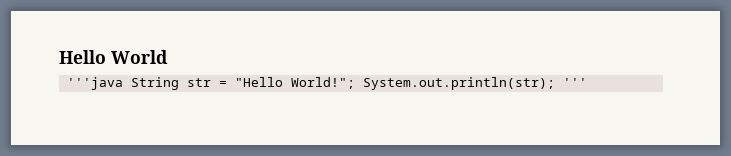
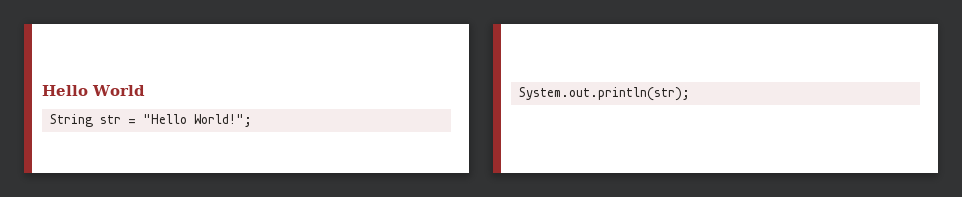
- '''java String str = "Hello World!"; System.out.println(str); '''
+ String str = "Hello World!";
+ System.out.println(str);

